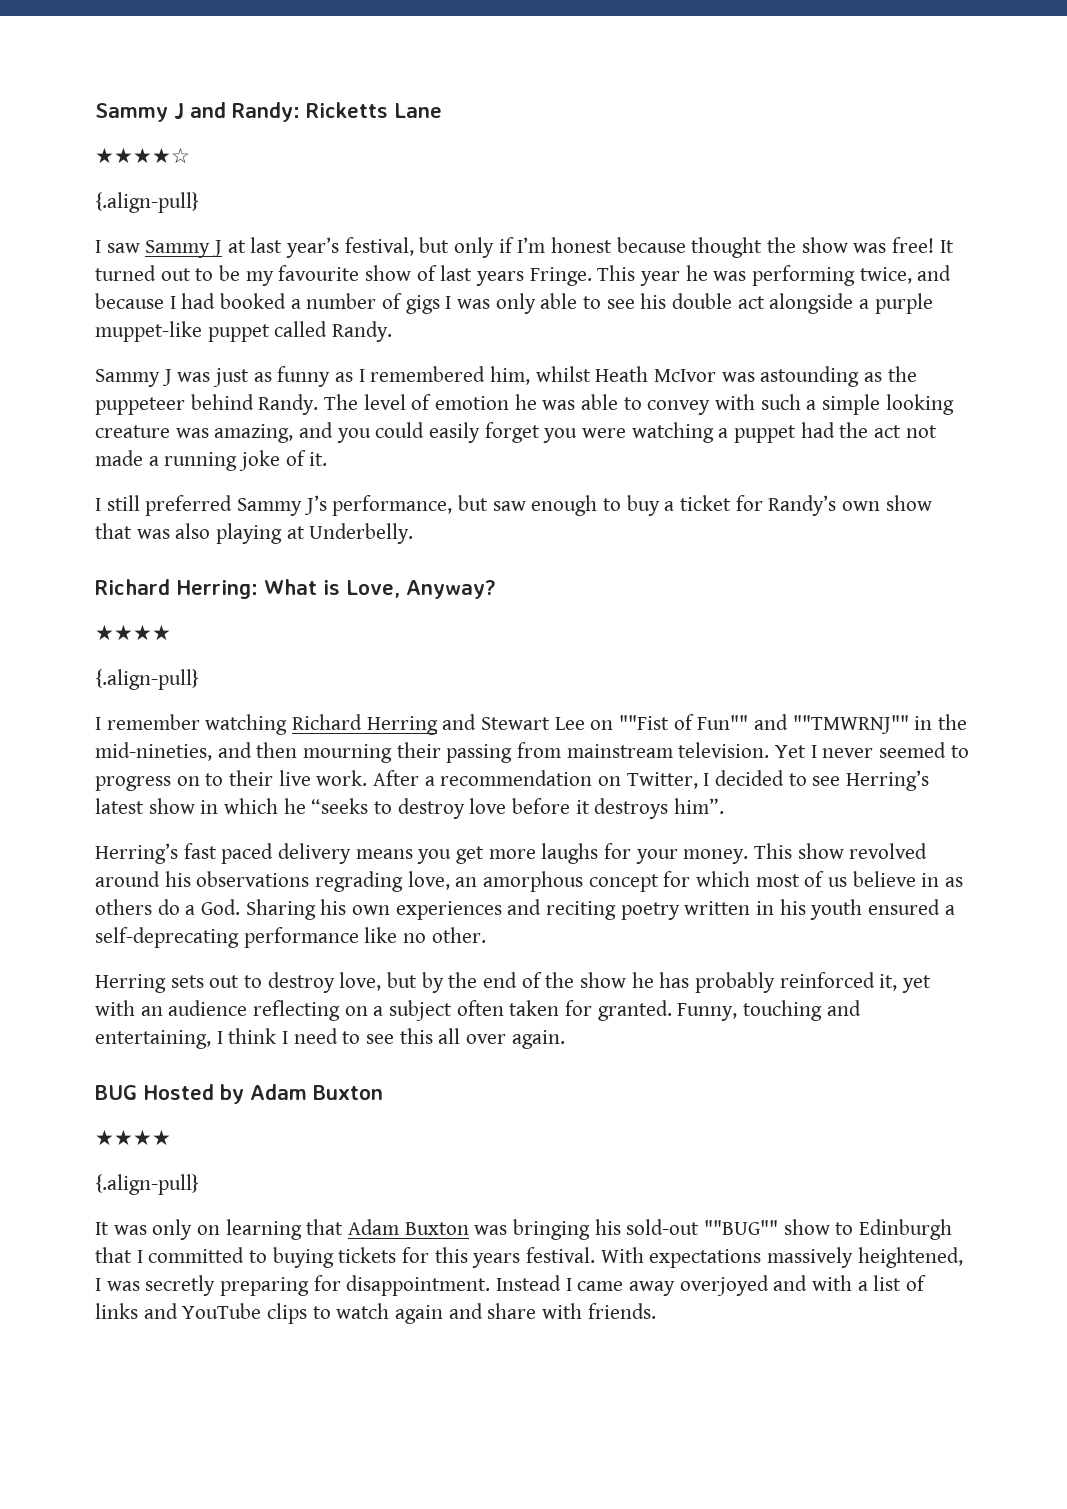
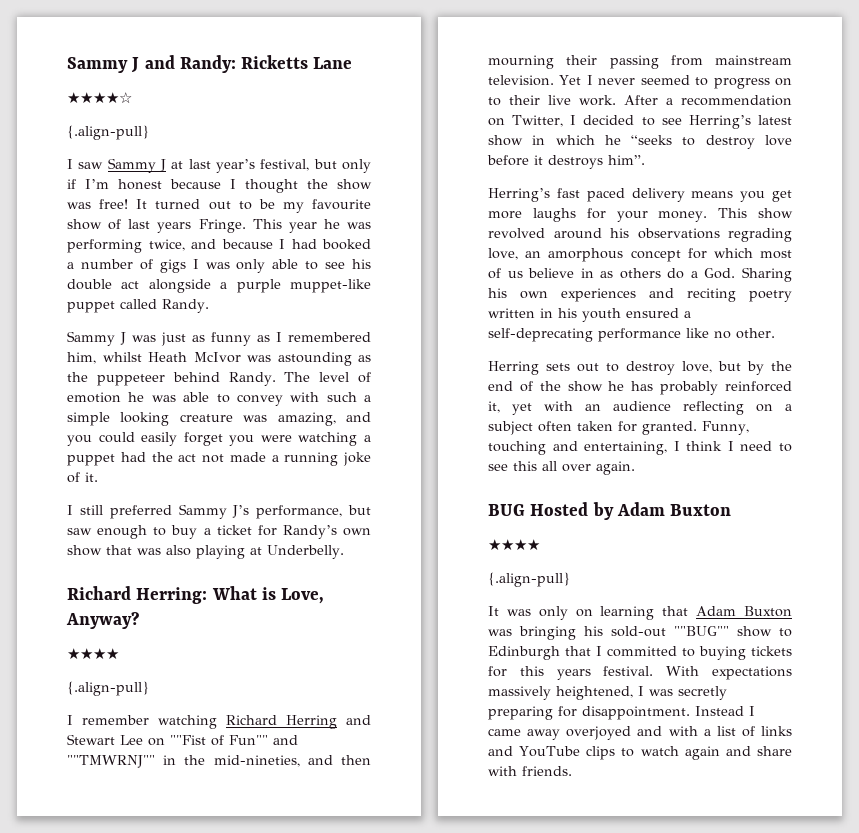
- I saw Sammy J at last year’s festival, but only if I’m honest because thought the show was free!
+ I saw Sammy J at last year’s festival, but only if I’m honest because I thought the show was free!

